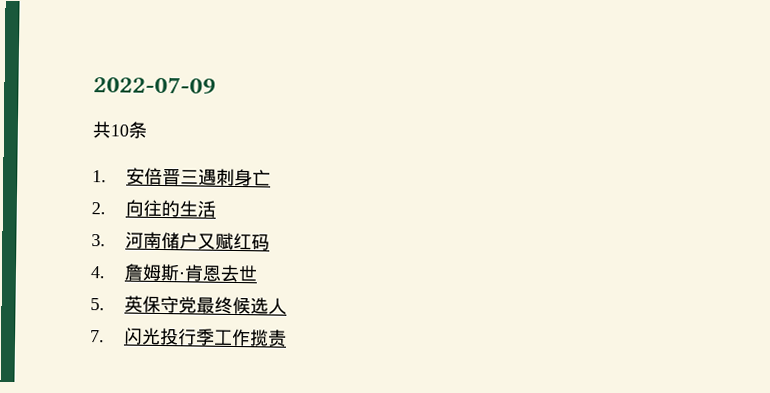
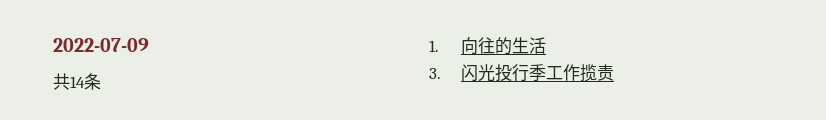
- 共10条
+ 共14条
- 1.安倍晋三遇刺身亡
- 2.向往的生活
- 3.河南储户又赋红码
- 4.詹姆斯·肯恩去世
- 5.英保守党最终候选人
- 7.闪光投行季工作揽责
+ 1.向往的生活
+ 3.闪光投行季工作揽责

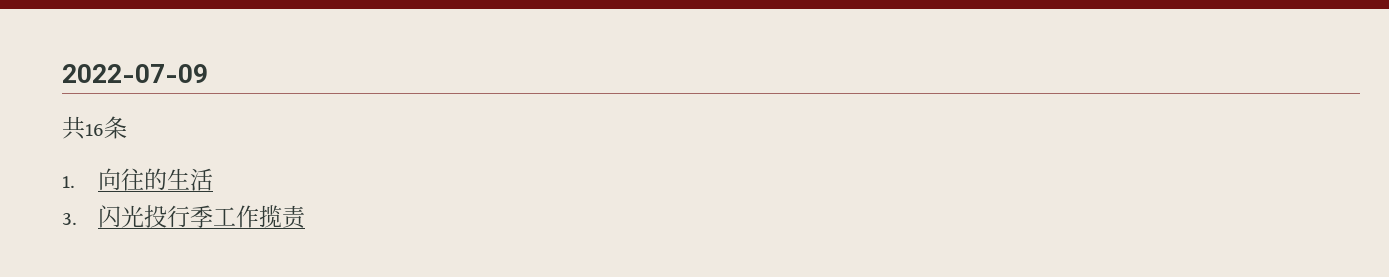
- 共14条
+ 共16条

